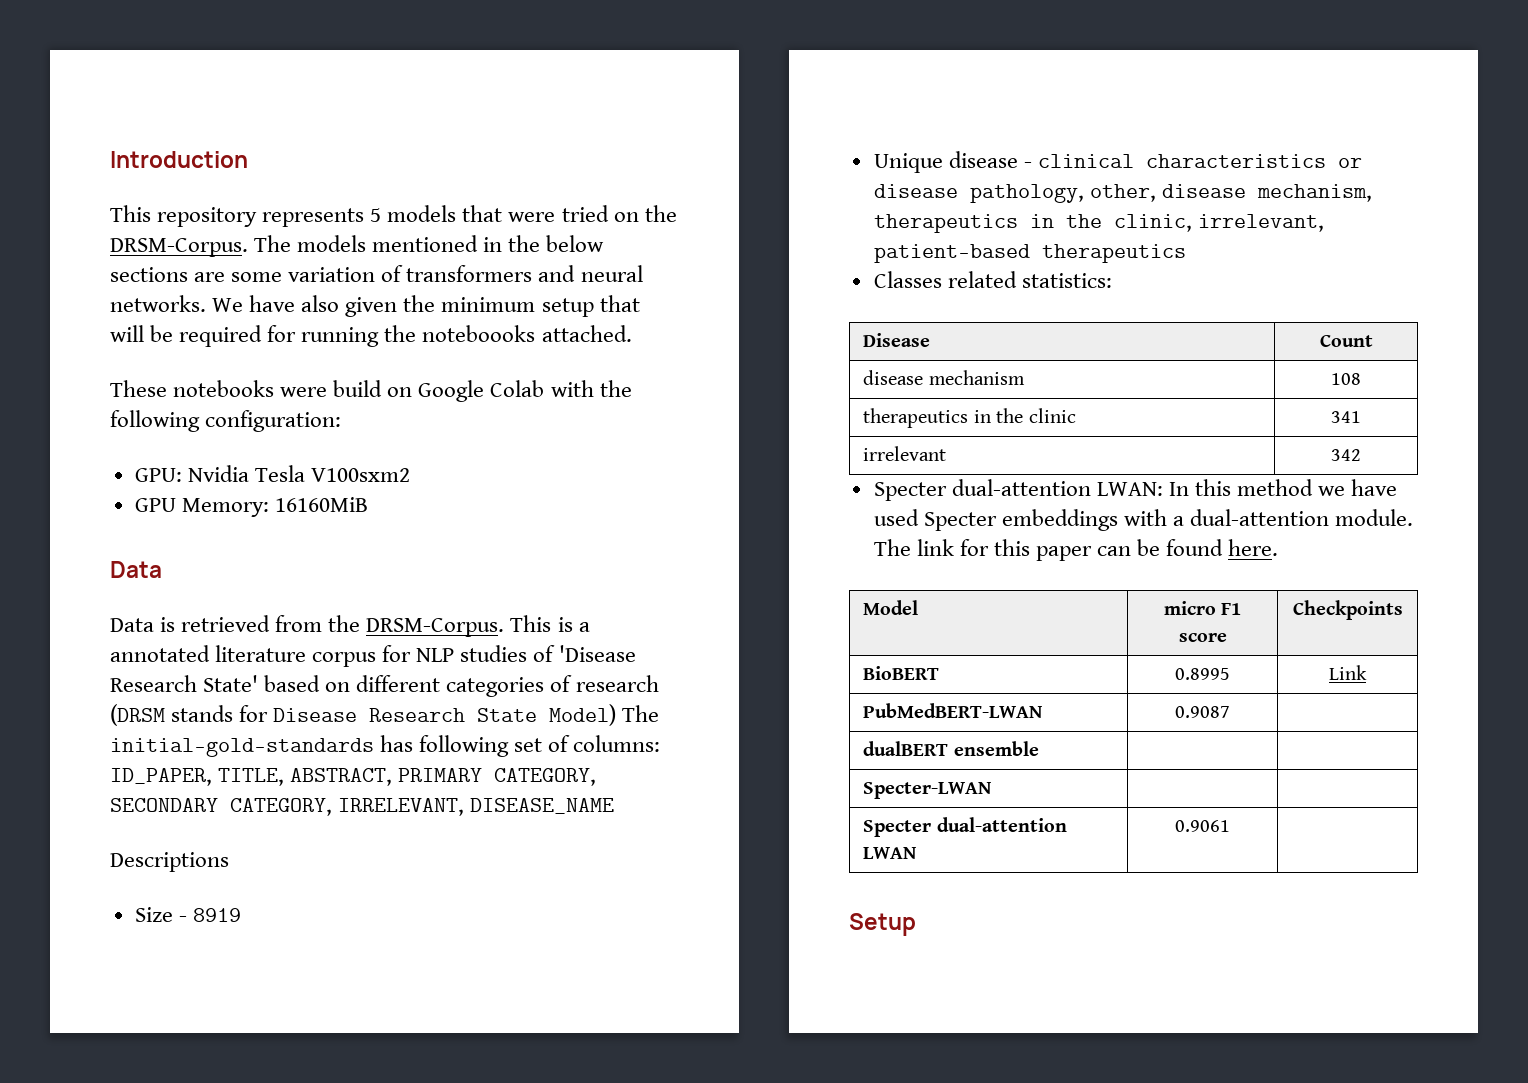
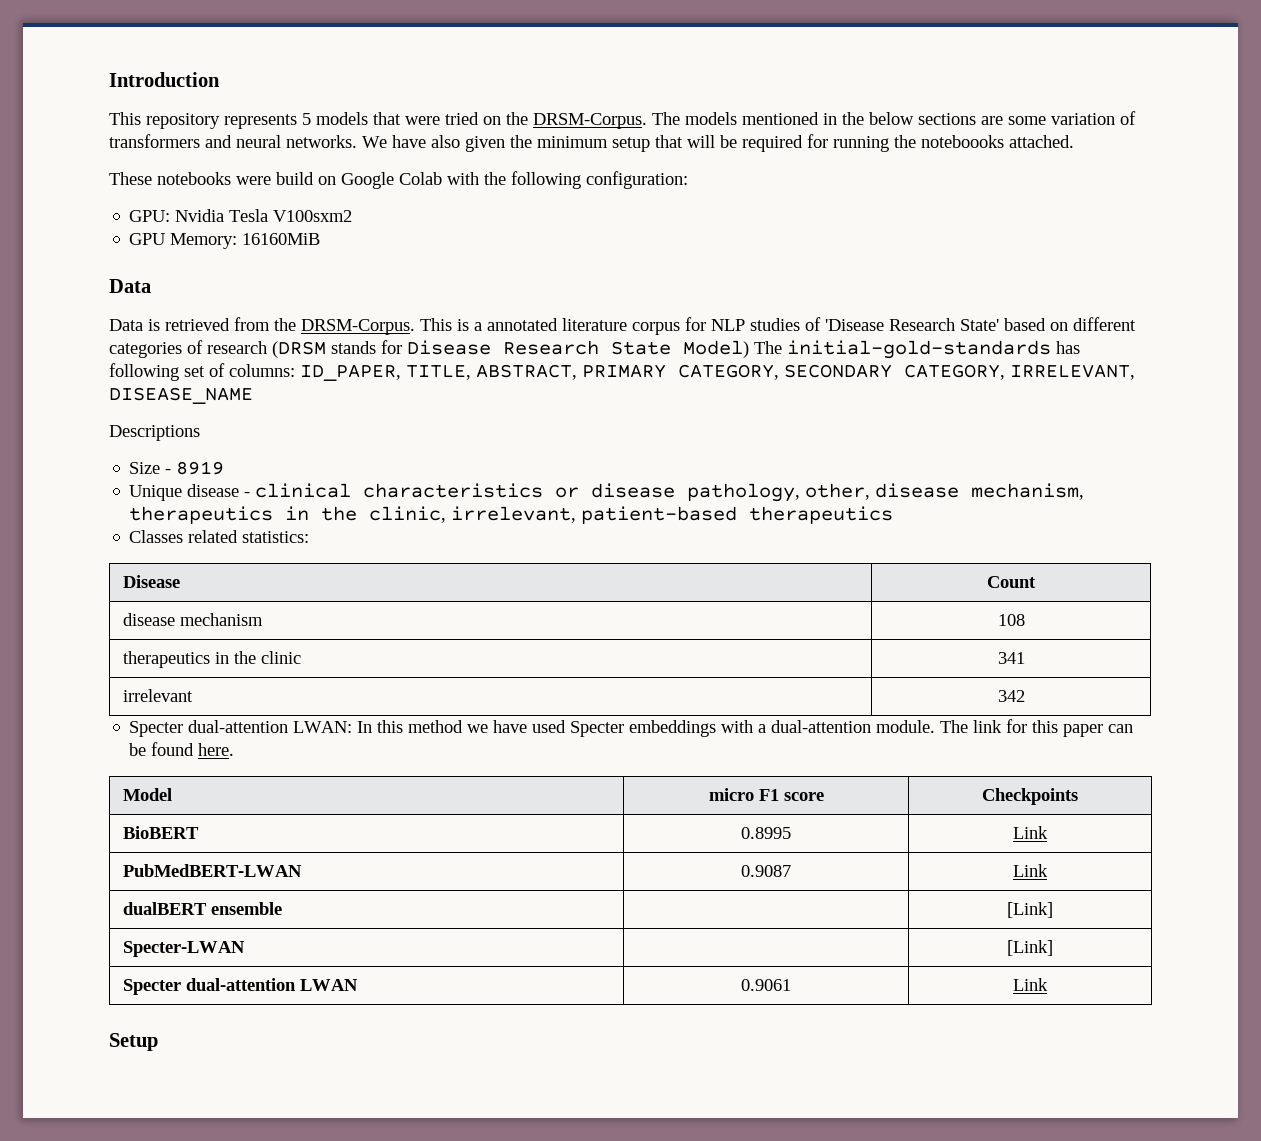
- PubMedBERT-LWAN | 0.9087 |
+ PubMedBERT-LWAN | 0.9087 | Link
- dualBERT ensemble | |
+ dualBERT ensemble | | [Link]
- Specter-LWAN | |
+ Specter-LWAN | | [Link]
- Specter dual-attention LWAN | 0.9061 |
+ Specter dual-attention LWAN | 0.9061 | Link

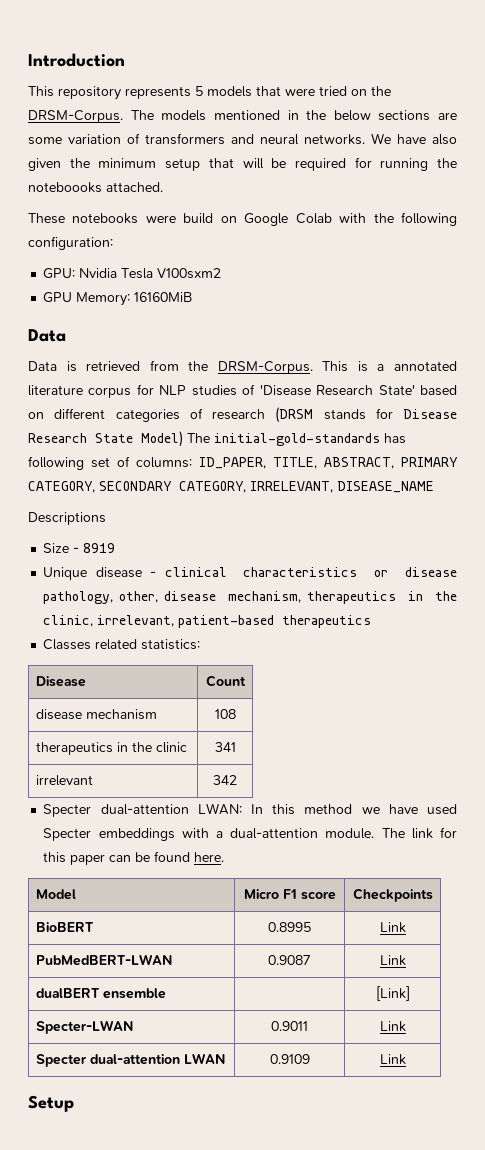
- Model | micro F1 score | Checkpoints
+ Model | Micro F1 score | Checkpoints
- Specter-LWAN | | [Link]
+ Specter-LWAN | 0.9011 | Link
- Specter dual-attention LWAN | 0.9061 | Link
+ Specter dual-attention LWAN | 0.9109 | Link

